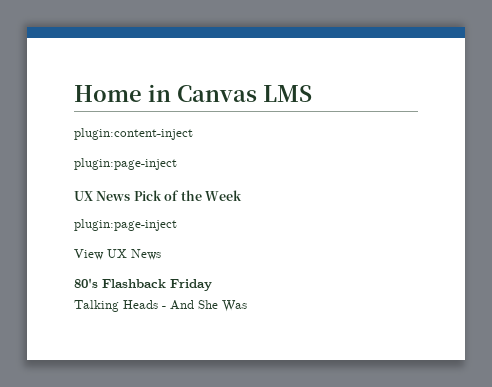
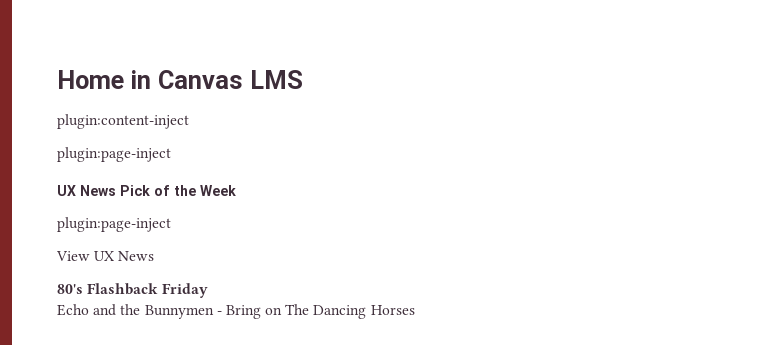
- Talking Heads - And She Was
+ Echo and the Bunnymen - Bring on The Dancing Horses

